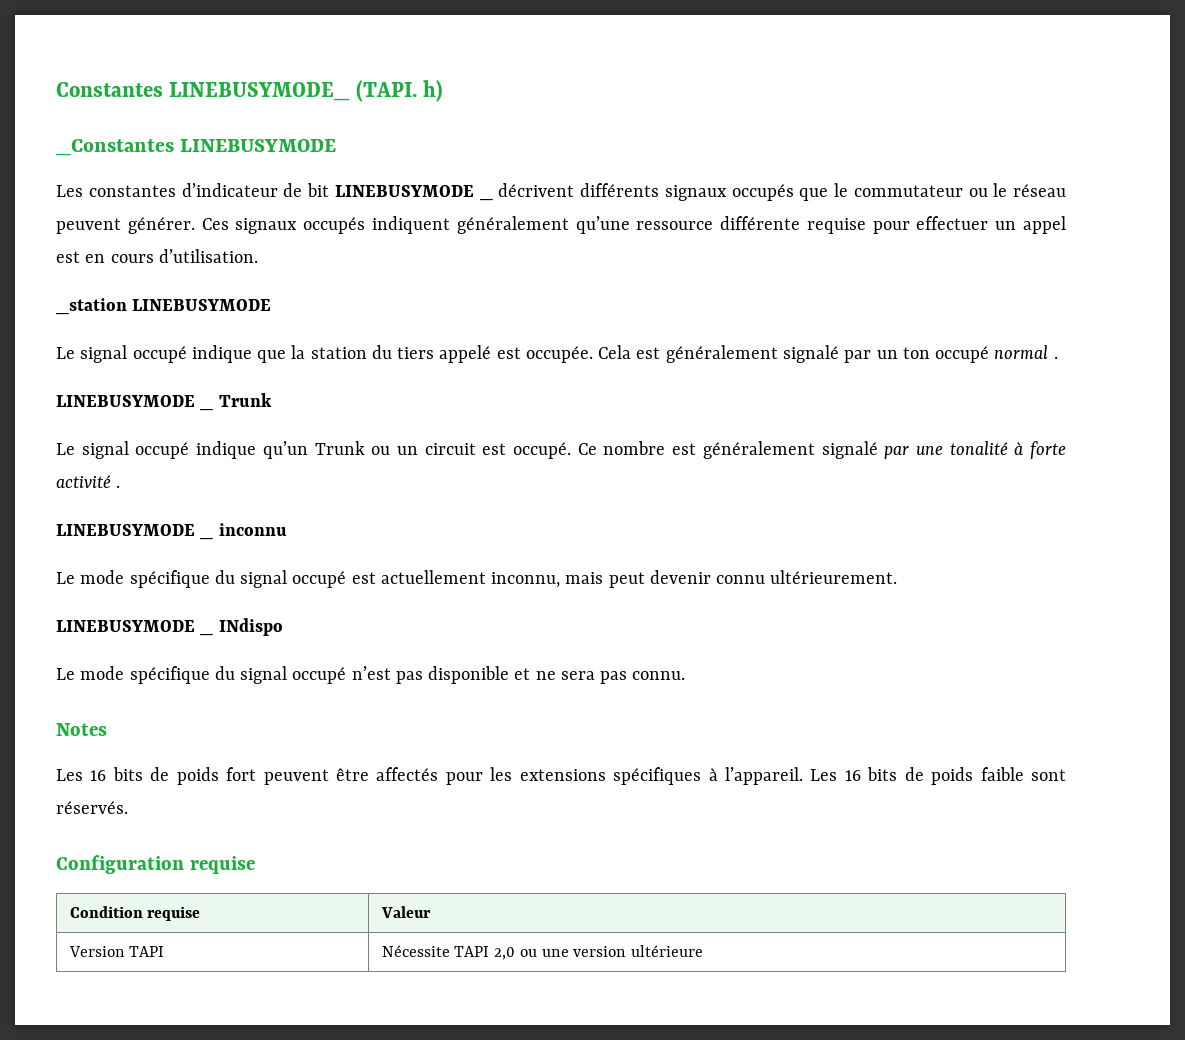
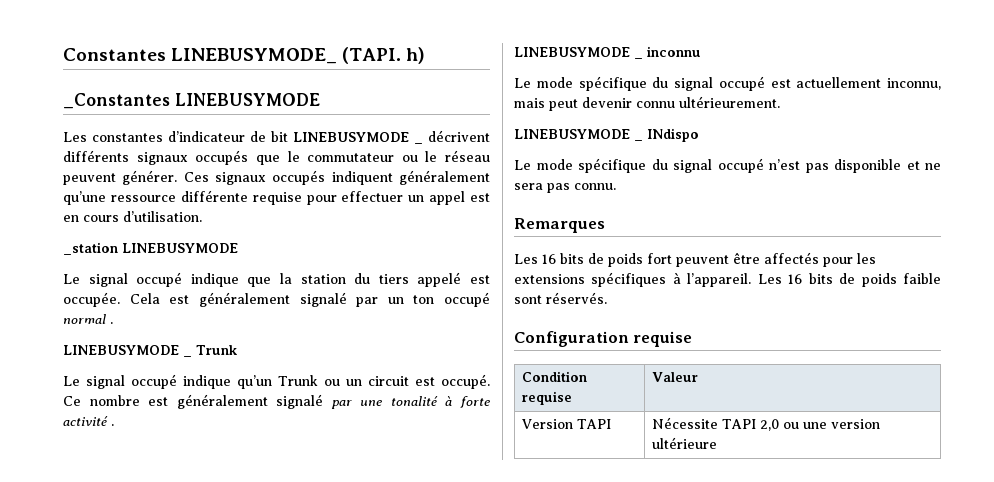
- Notes
+ Remarques

